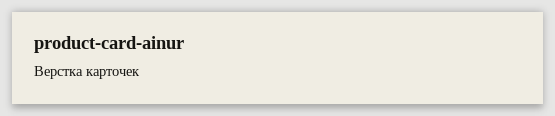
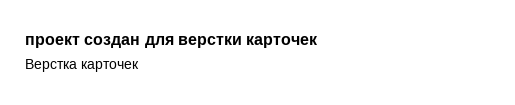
- product-card-ainur
+ проект создан для верстки карточек

